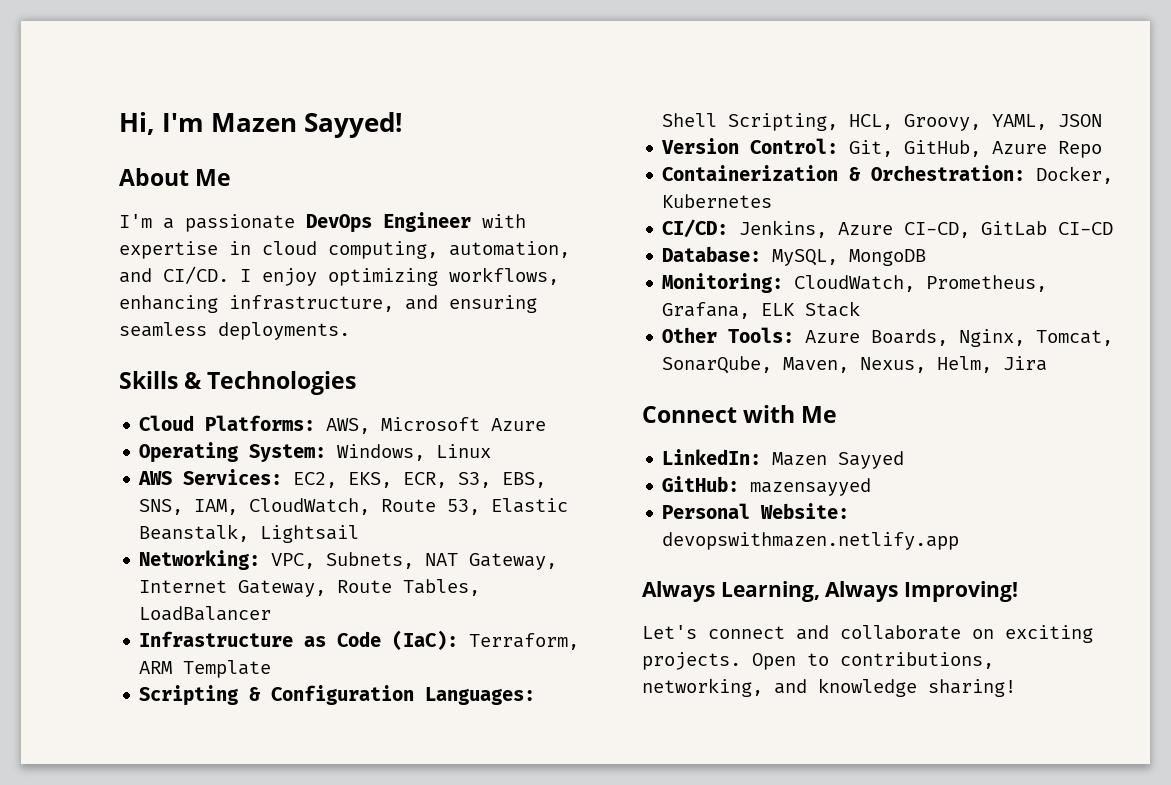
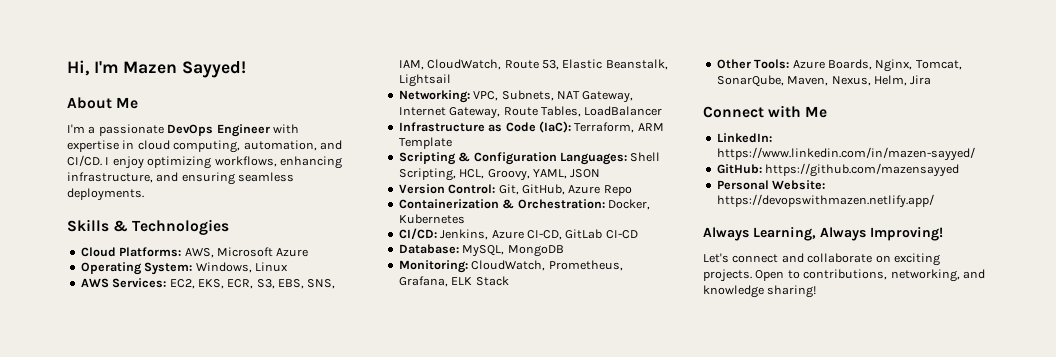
- LinkedIn: Mazen Sayyed
+ LinkedIn: https://www.linkedin.com/in/mazen-sayyed/
- GitHub: mazensayyed
+ GitHub: https://github.com/mazensayyed
- Personal Website: devopswithmazen.netlify.app
+ Personal Website: https://devopswithmazen.netlify.app/

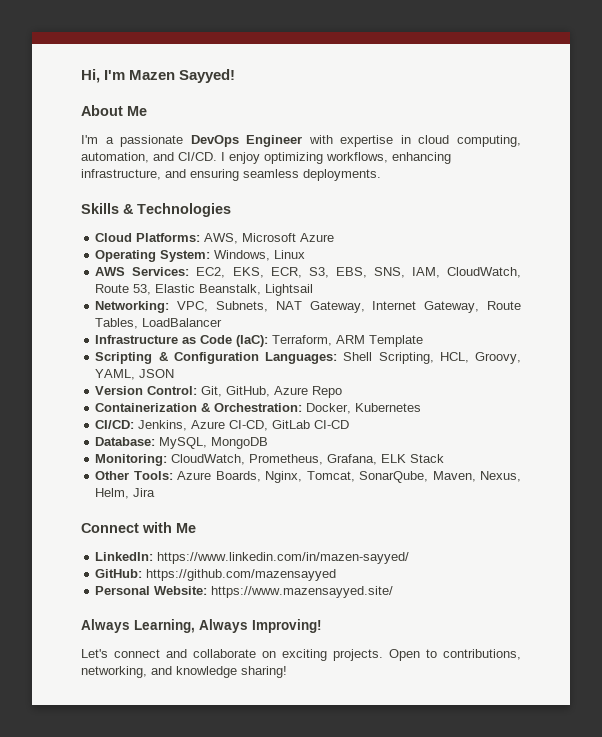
- Personal Website: https://devopswithmazen.netlify.app/
+ Personal Website: https://www.mazensayyed.site/

